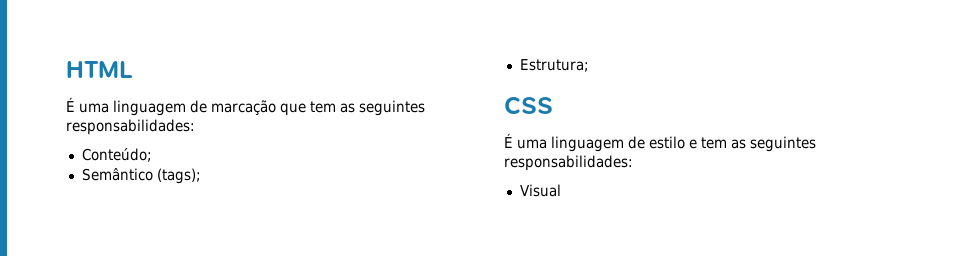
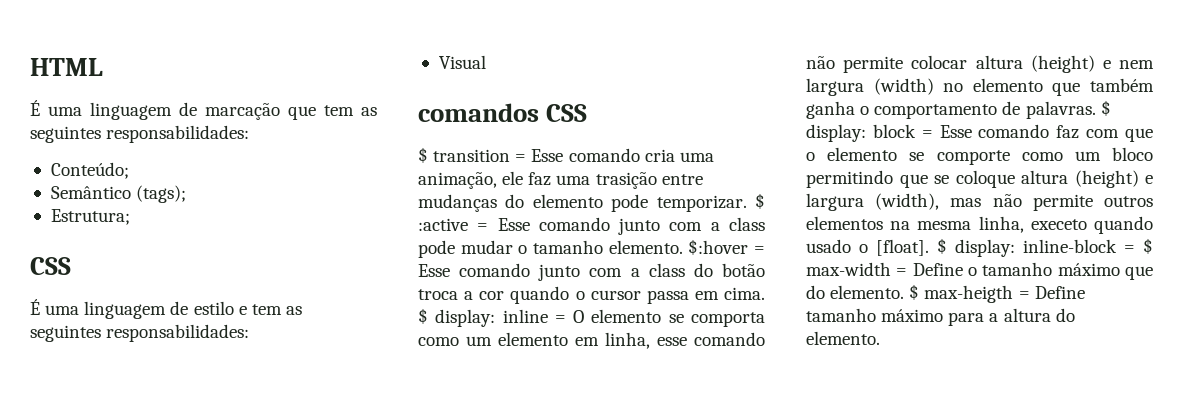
+ comandos CSS
+ $ transition = Esse comando cria uma animação, ele faz uma trasição entre mudanças do elemento pode temporizar. $ :active = Esse comando junto com a class pode mudar o tamanho elemento. $:hover = Esse comando junto com a class do botão troca a cor quando o cursor passa em cima. $ display: inline = O elemento se comporta como um elemento em linha, esse comando não permite colocar altura (height) e nem largura (width) no elemento que também ganha o comportamento de palavras. $ display: block = Esse comando faz com que o elemento se comporte como um bloco permitindo que se coloque altura (height) e largura (width), mas não permite outros elementos na mesma linha, execeto quando usado o [float]. $ display: inline-block = $ max-width = Define o tamanho máximo que do elemento. $ max-heigth = Define tamanho máximo para a altura do elemento.

